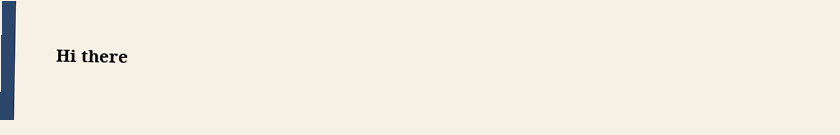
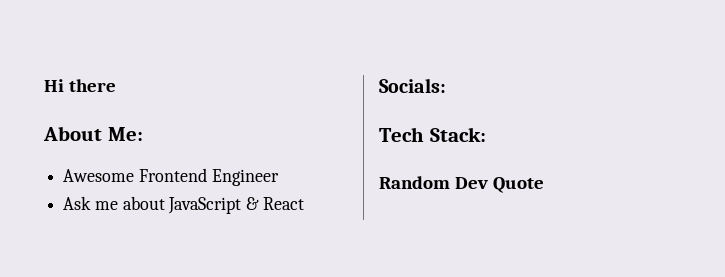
+ About Me:
+ Awesome Frontend Engineer
+ Ask me about JavaScript & React
+ Socials:
+ Tech Stack:
+ Random Dev Quote

